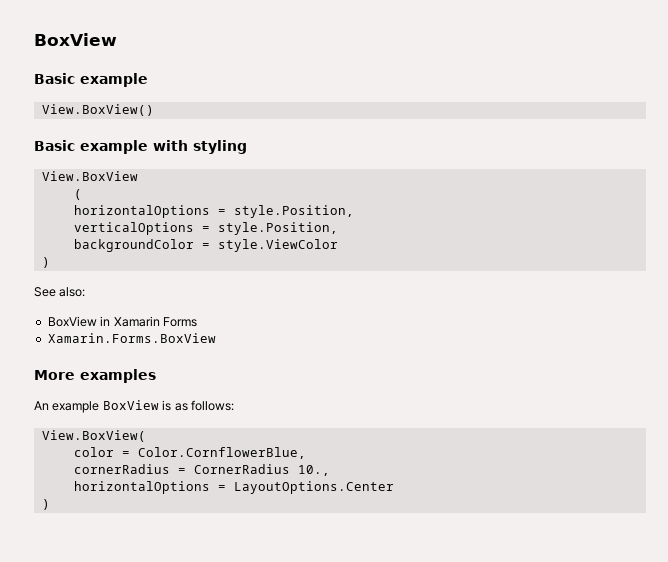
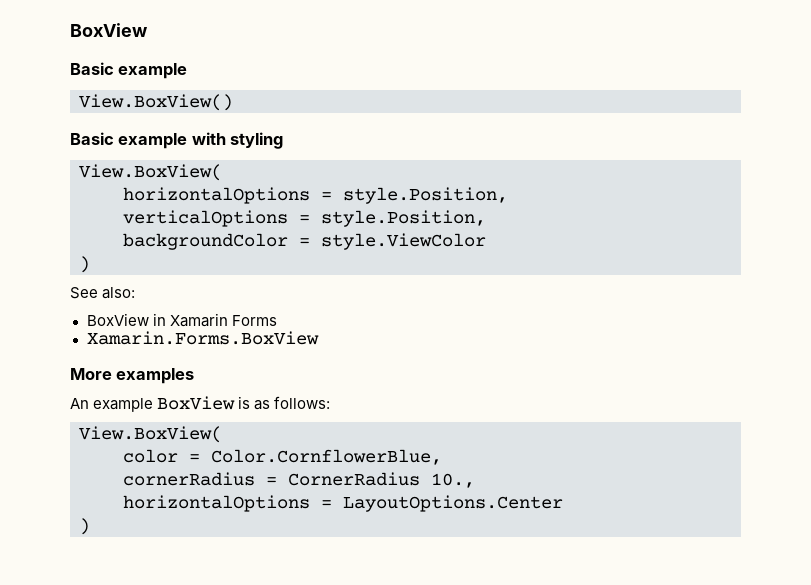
  Basic example with styling
- View.BoxView
- (
+ View.BoxView(

